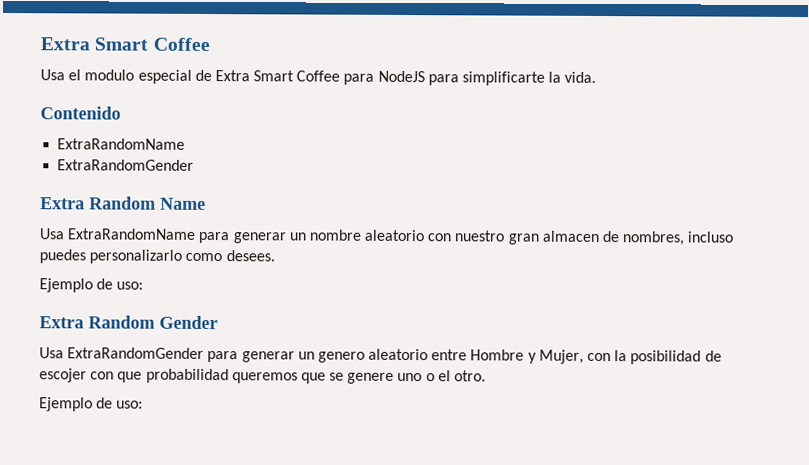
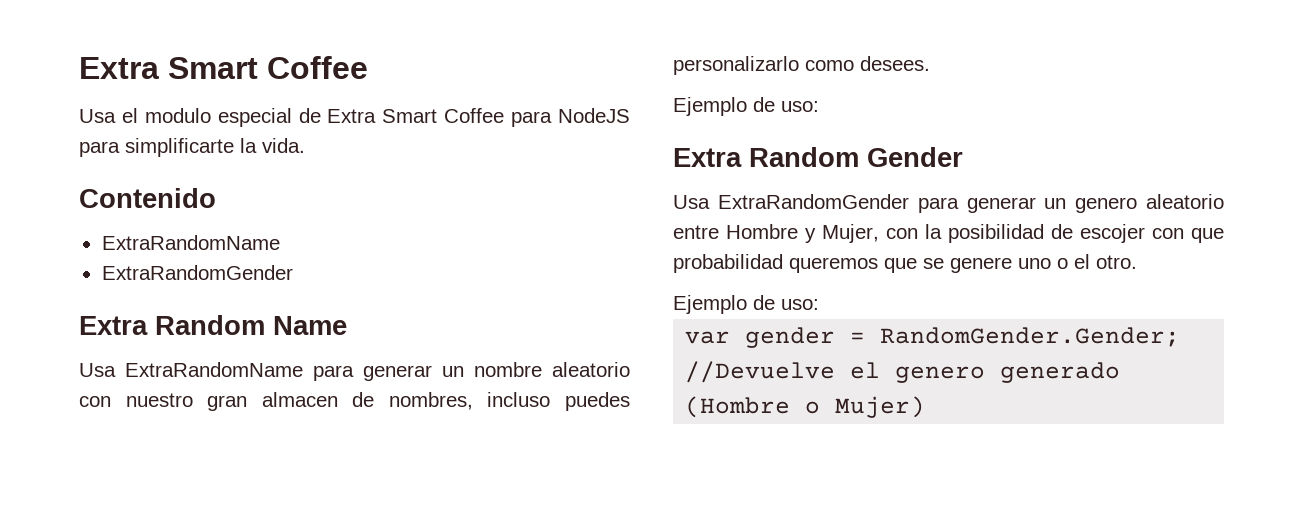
+ var gender = RandomGender.Gender; //Devuelve el genero generado (Hombre o Mujer)

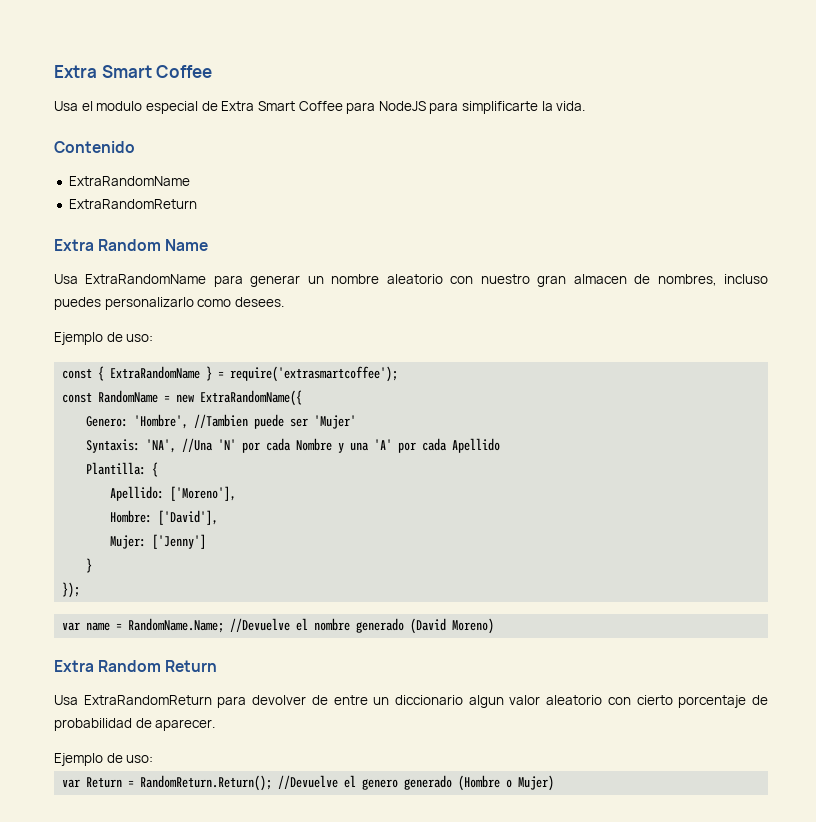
  Contenido
  ExtraRandomName
- ExtraRandomGender
+ ExtraRandomReturn
- Extra Random Gender
- Usa ExtraRandomGender para generar un genero aleatorio entre Hombre y Mujer, con la posibilidad de escojer con que probabilidad queremos que se genere uno o el otro.
+ const { ExtraRandomName } = require('extrasmartcoffee');
+ const RandomName = new ExtraRandomName({
+ Genero: 'Hombre', //Tambien puede ser 'Mujer'
+ Syntaxis: 'NA', //Una 'N' por cada Nombre y una 'A' por cada Apellido
+ Plantilla: {
+ Apellido: ['Moreno'],
+ Hombre: ['David'],
+ Mujer: ['Jenny']
+ }
+ });
+ var name = RandomName.Name; //Devuelve el nombre generado (David Moreno)
+ Extra Random Return
+ Usa ExtraRandomReturn para devolver de entre un diccionario algun valor aleatorio con cierto porcentaje de probabilidad de aparecer.
- var gender = RandomGender.Gender; //Devuelve el genero generado (Hombre o Mujer)
+ var Return = RandomReturn.Return(); //Devuelve el genero generado (Hombre o Mujer)

